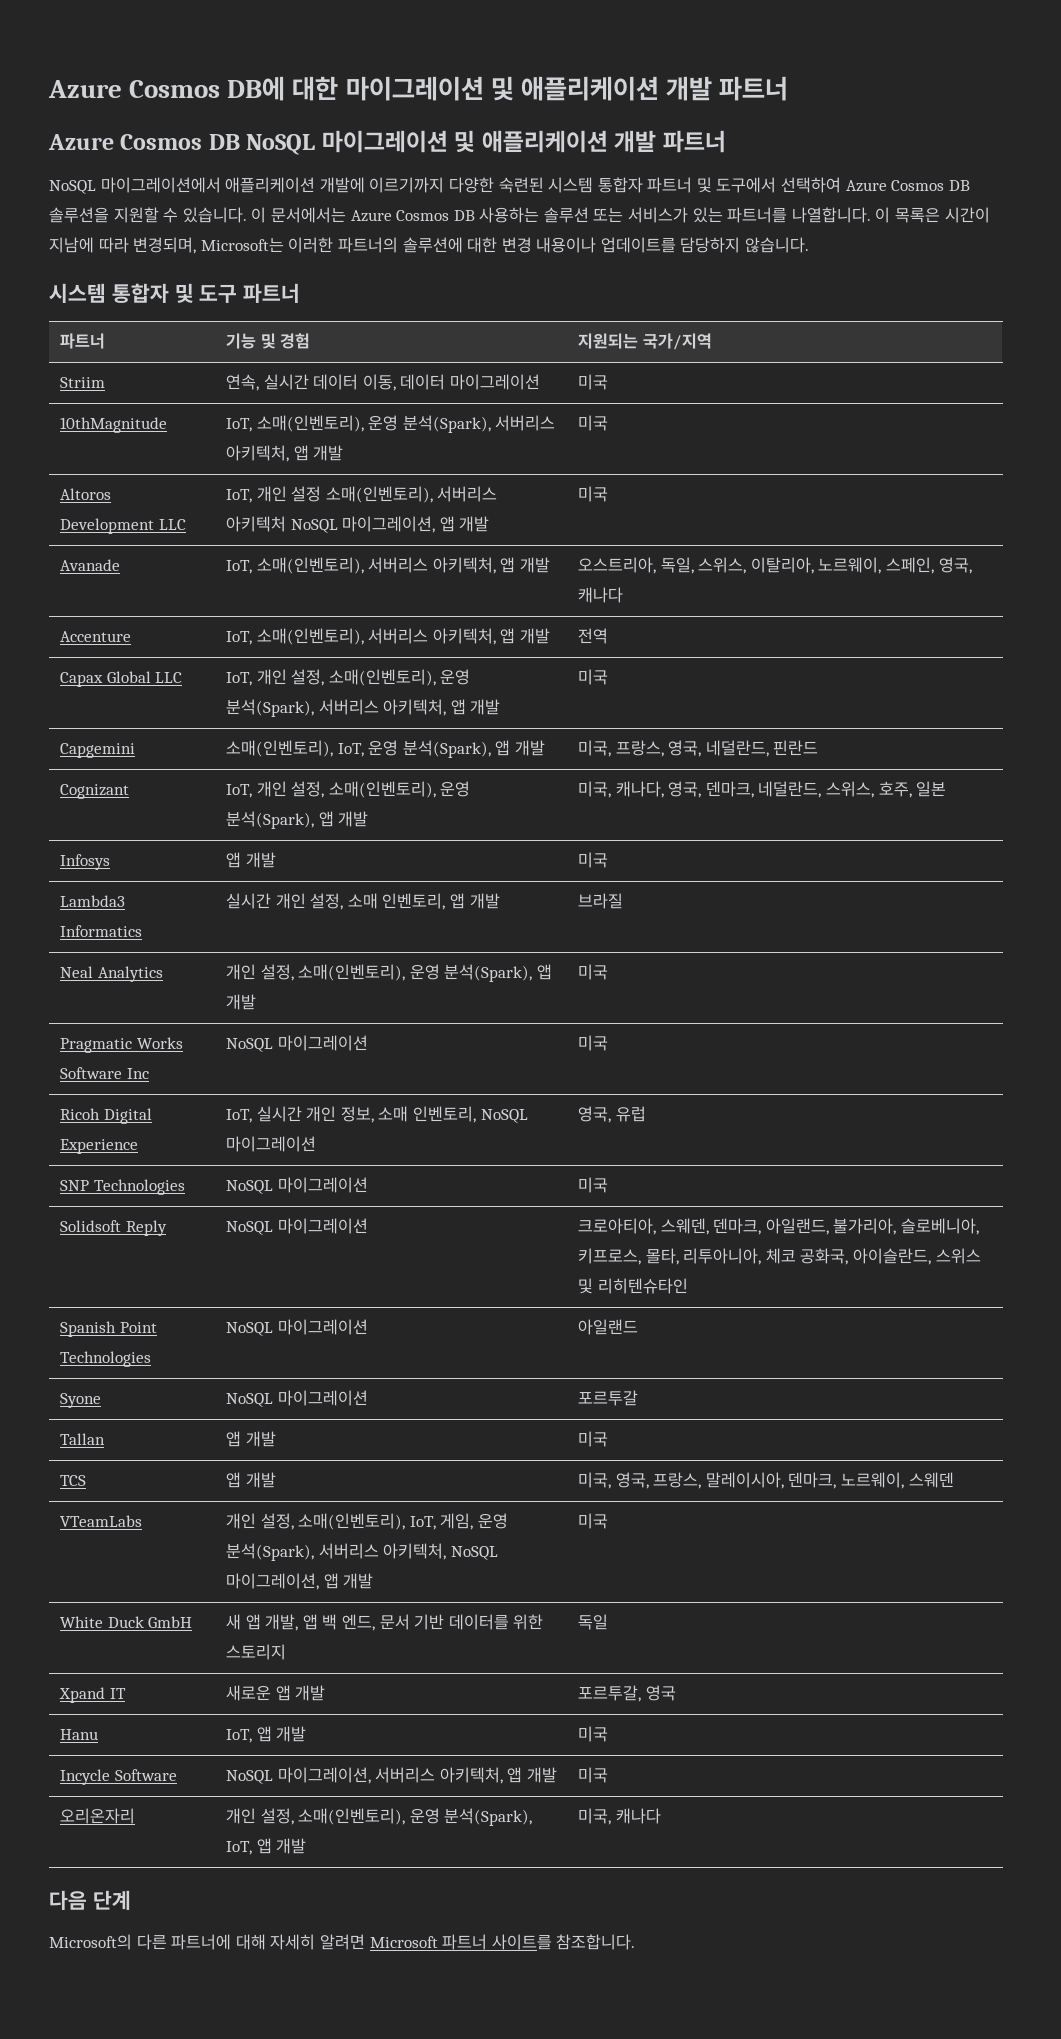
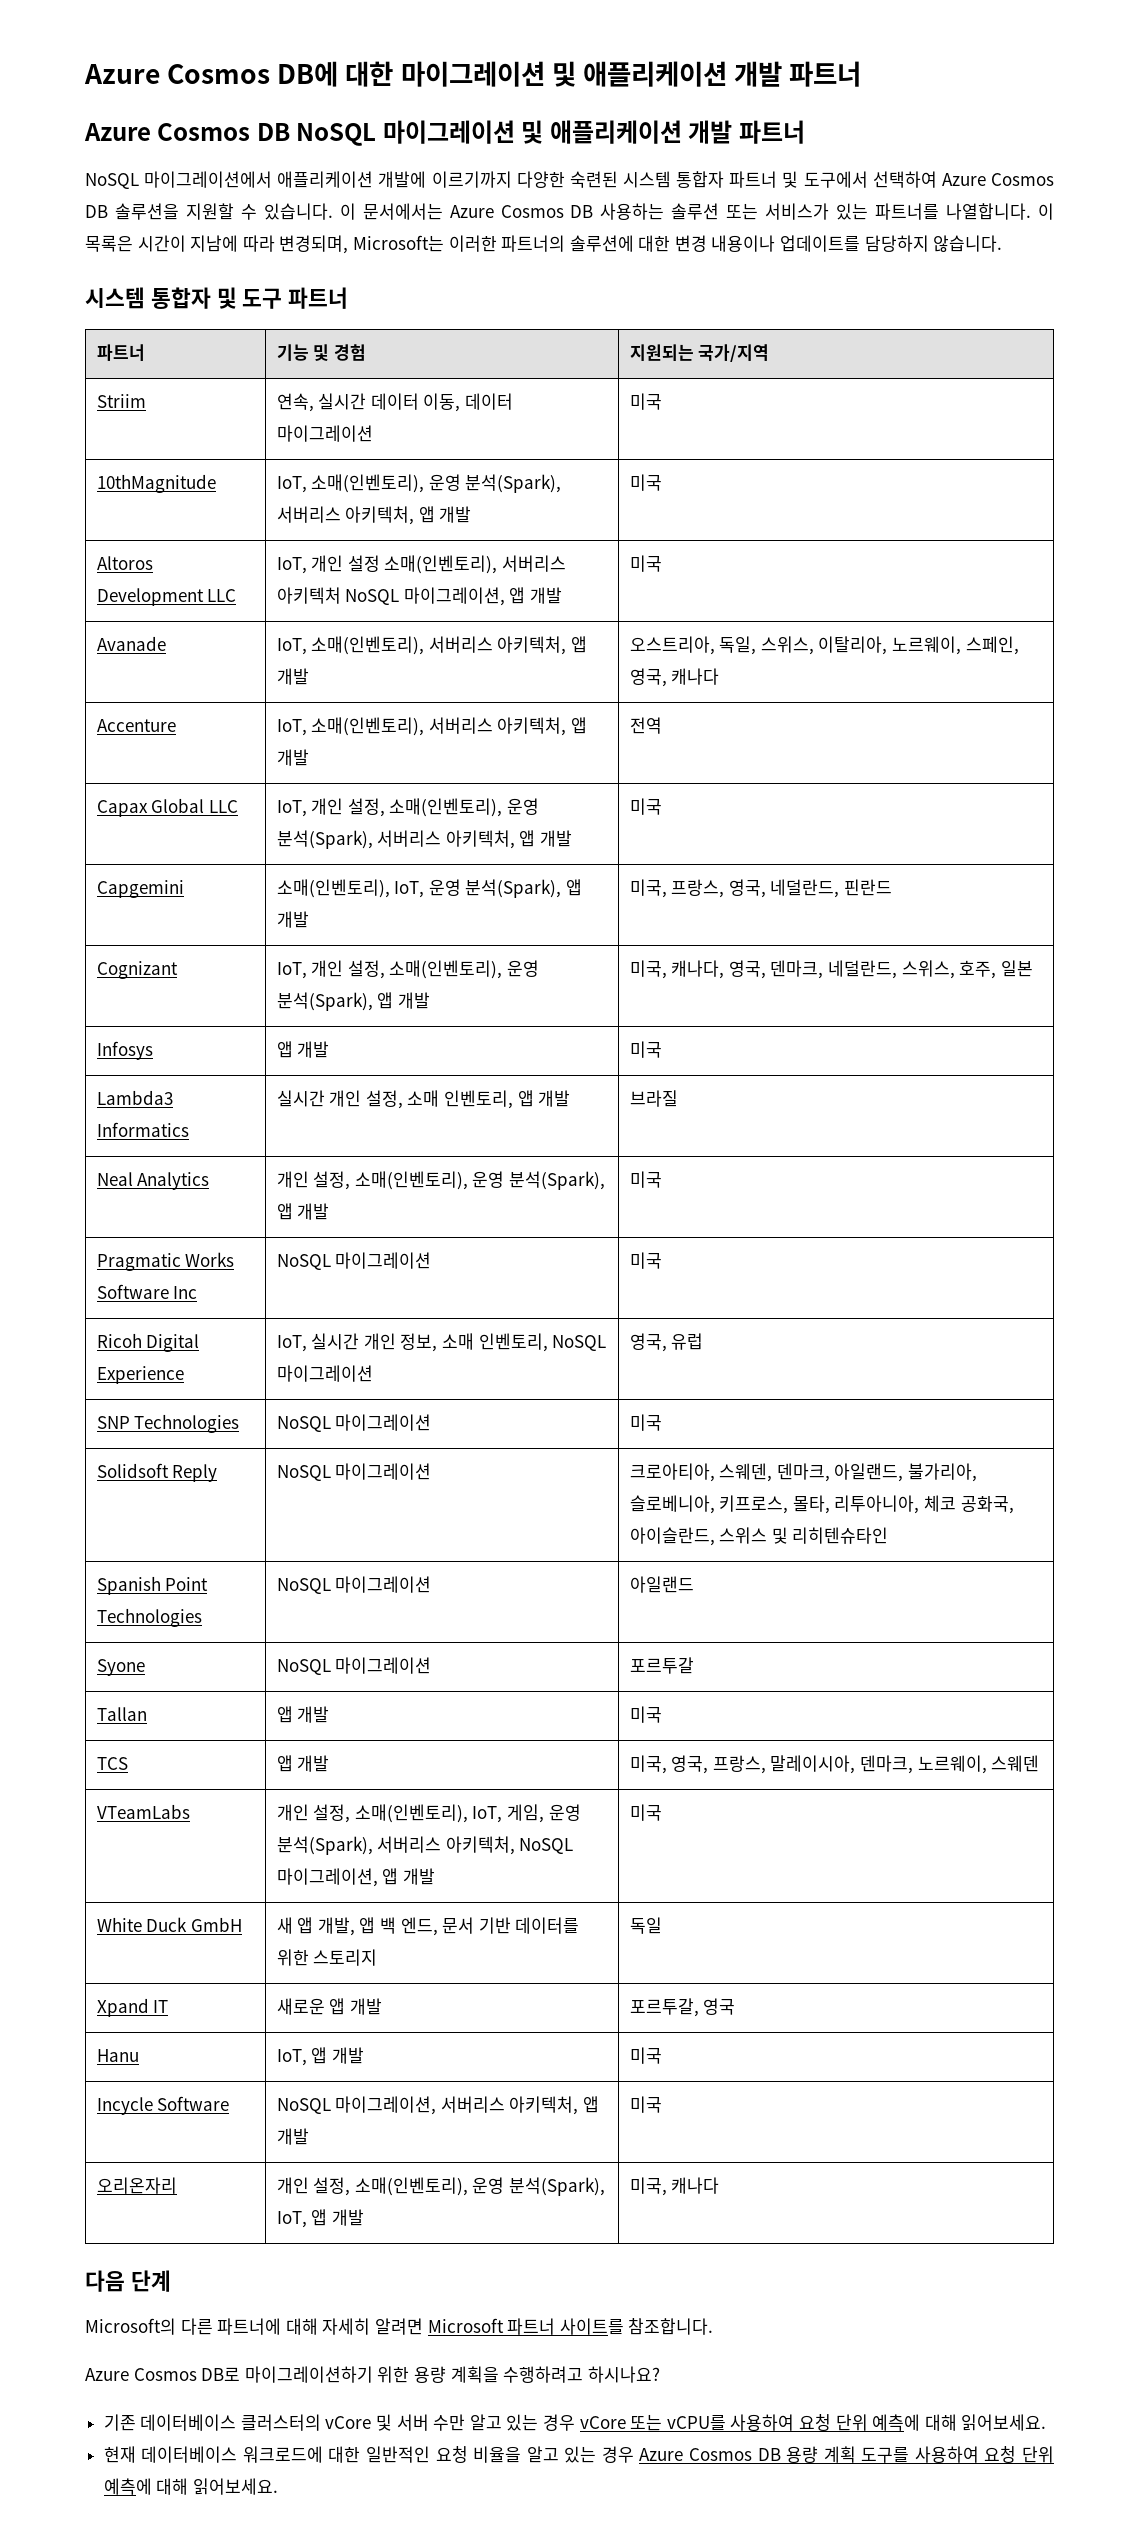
+ Azure Cosmos DB로 마이그레이션하기 위한 용량 계획을 수행하려고 하시나요?
+ 기존 데이터베이스 클러스터의 vCore 및 서버 수만 알고 있는 경우 vCore 또는 vCPU를 사용하여 요청 단위 예측에 대해 읽어보세요.
+ 현재 데이터베이스 워크로드에 대한 일반적인 요청 비율을 알고 있는 경우 Azure Cosmos DB 용량 계획 도구를 사용하여 요청 단위 예측에 대해 읽어보세요.

